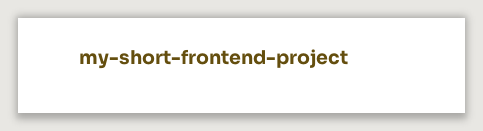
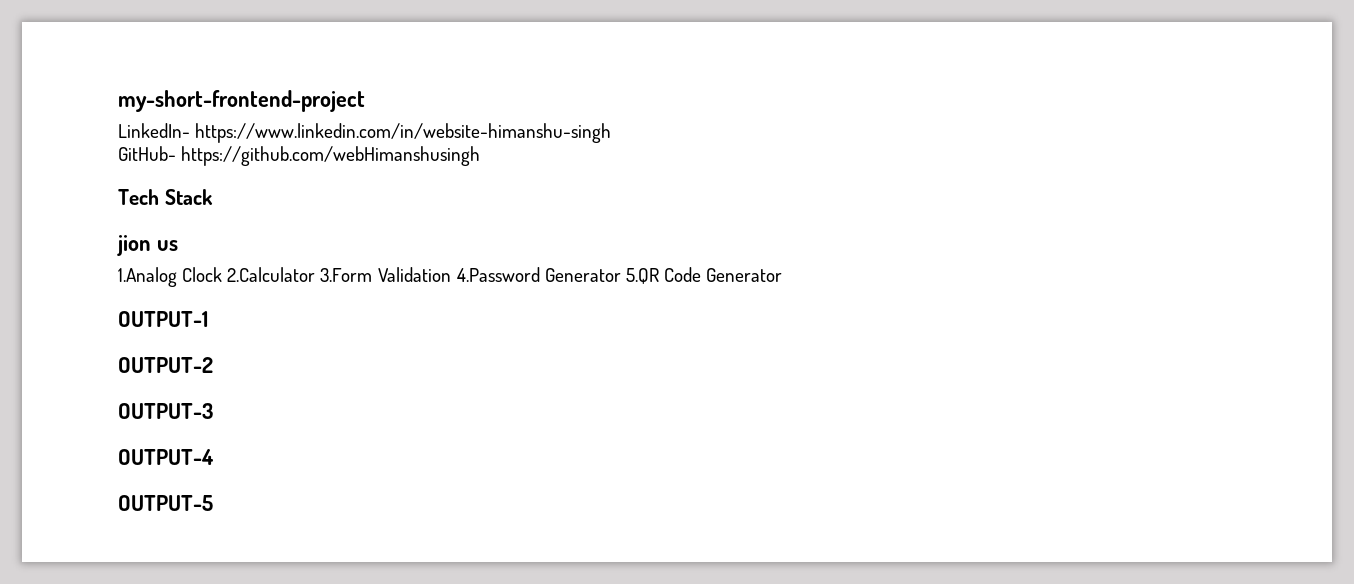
+ LinkedIn- https://www.linkedin.com/in/website-himanshu-singh
+ GitHub- https://github.com/webHimanshusingh
+ Tech Stack
+ jion us
+ 1.Analog Clock 2.Calculator 3.Form Validation 4.Password Generator 5.QR Code Generator
+ OUTPUT-1
+ OUTPUT-2
+ OUTPUT-3
+ OUTPUT-4
+ OUTPUT-5

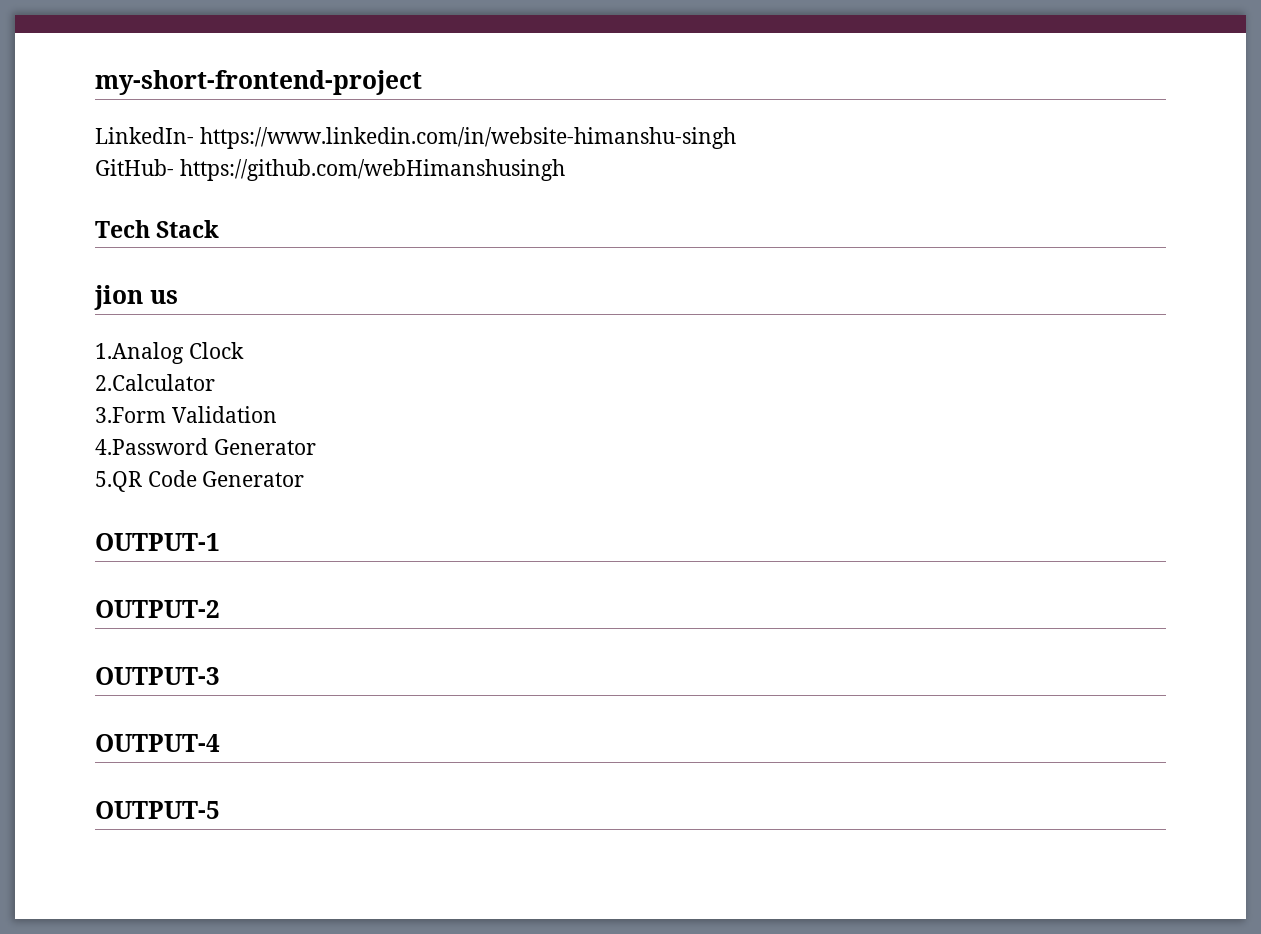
- 1.Analog Clock 2.Calculator 3.Form Validation 4.Password Generator 5.QR Code Generator
+ 1.Analog Clock
+ 2.Calculator
+ 3.Form Validation
+ 4.Password Generator
+ 5.QR Code Generator

